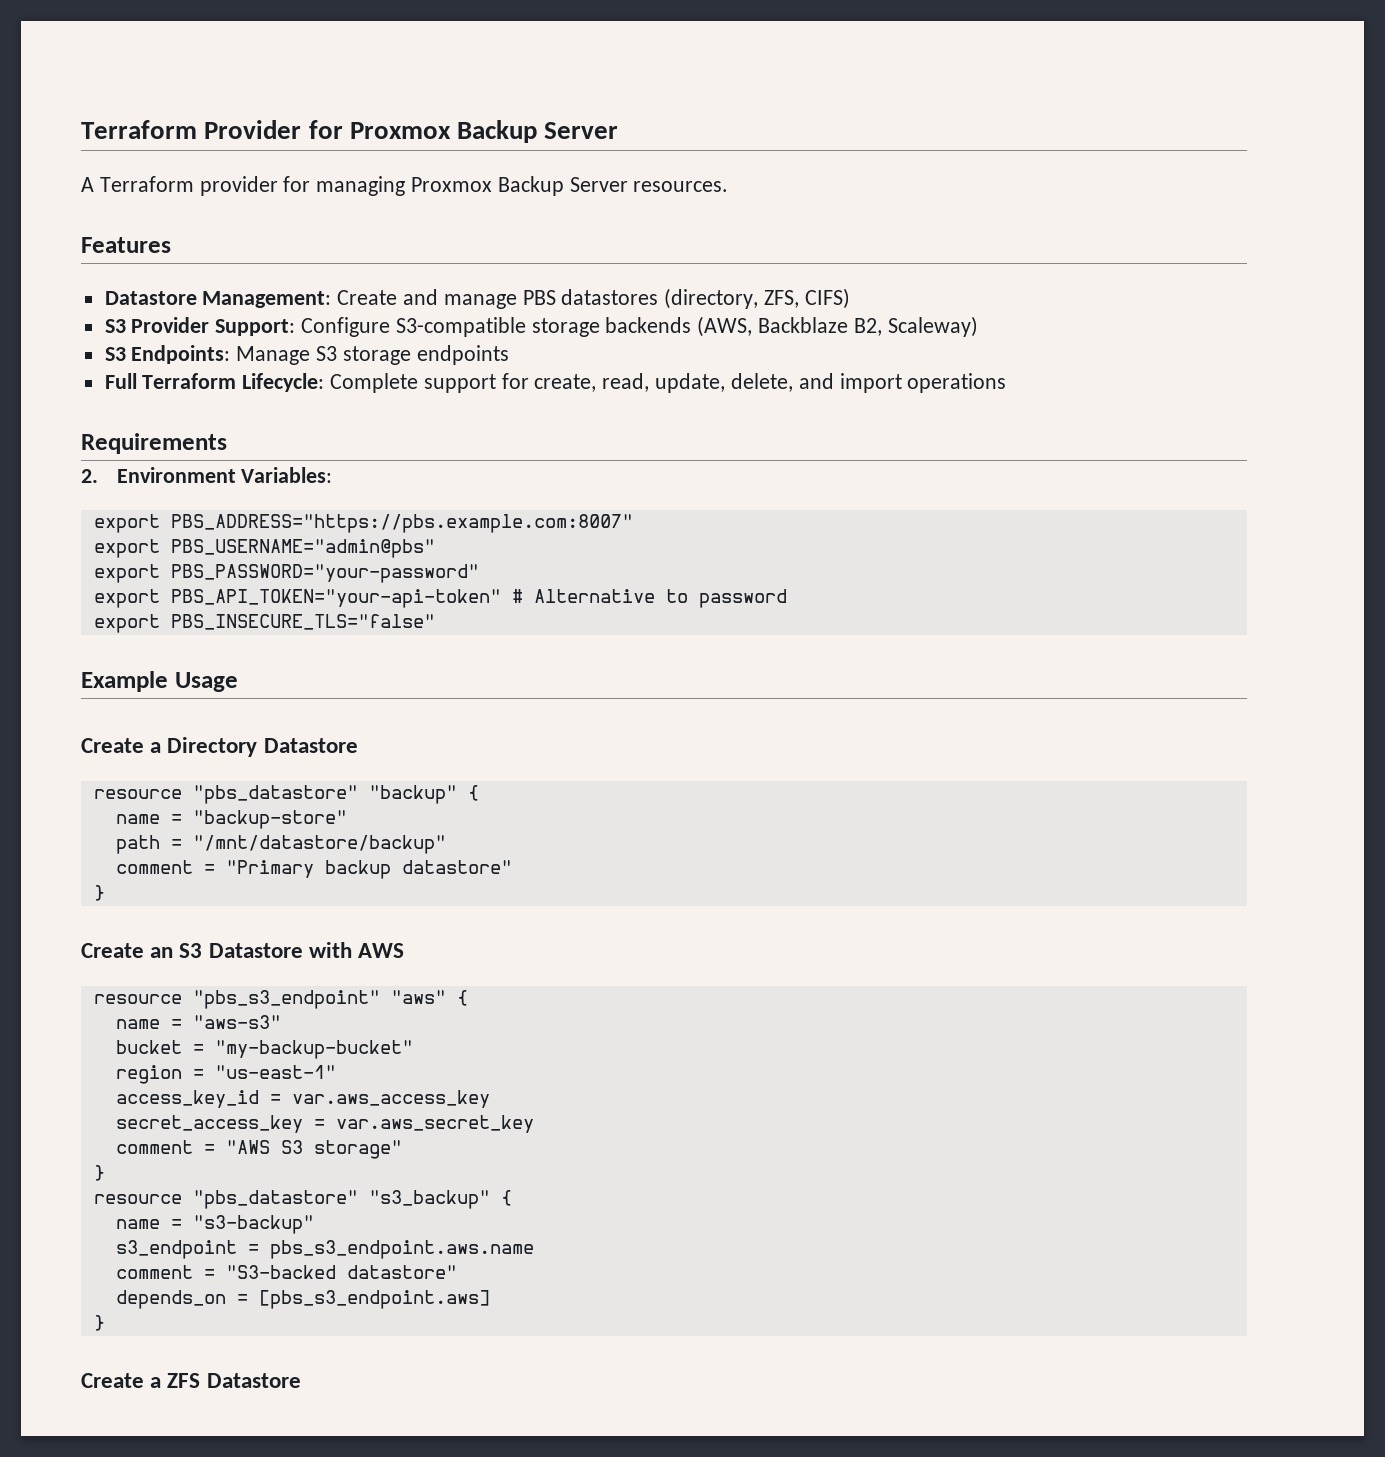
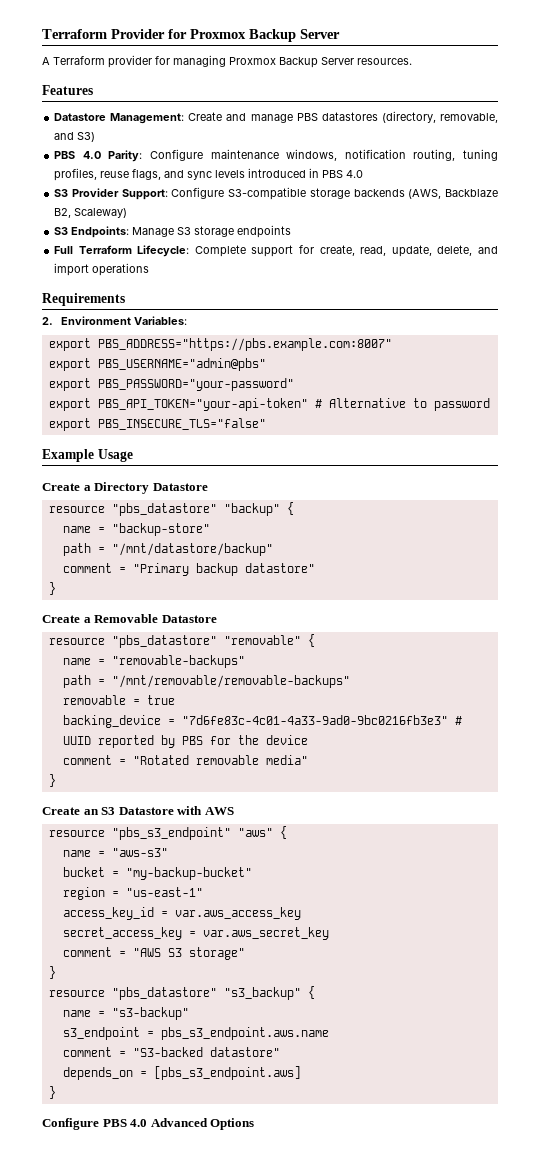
- Datastore Management: Create and manage PBS datastores (directory, ZFS, CIFS)
+ Datastore Management: Create and manage PBS datastores (directory, removable, and S3)
+ PBS 4.0 Parity: Configure maintenance windows, notification routing, tuning profiles, reuse flags, and sync levels introduced in PBS 4.0
+ Create a Removable Datastore
+ resource "pbs_datastore" "removable" {
+ name = "removable-backups"
+ path = "/mnt/removable/removable-backups"
+ removable = true
+ backing_device = "7d6fe83c-4c01-4a33-9ad0-9bc0216fb3e3" # UUID reported by PBS for the device
+ comment = "Rotated removable media"
+ }
- Create a ZFS Datastore
+ Configure PBS 4.0 Advanced Options

